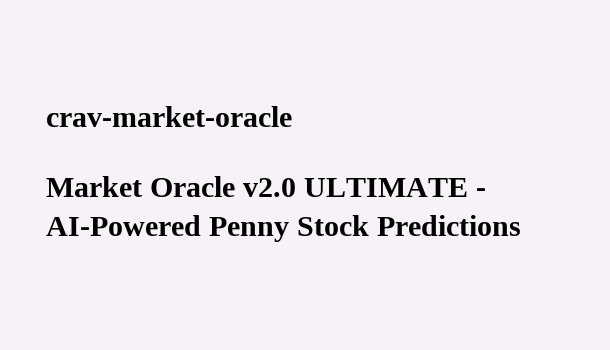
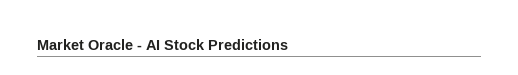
- crav-market-oracle
- Market Oracle v2.0 ULTIMATE - AI-Powered Penny Stock Predictions
+ Market Oracle - AI Stock Predictions

